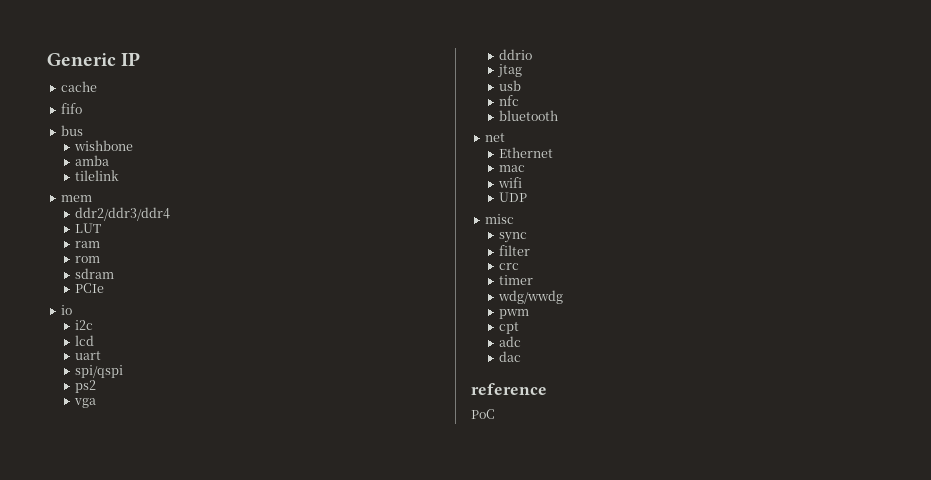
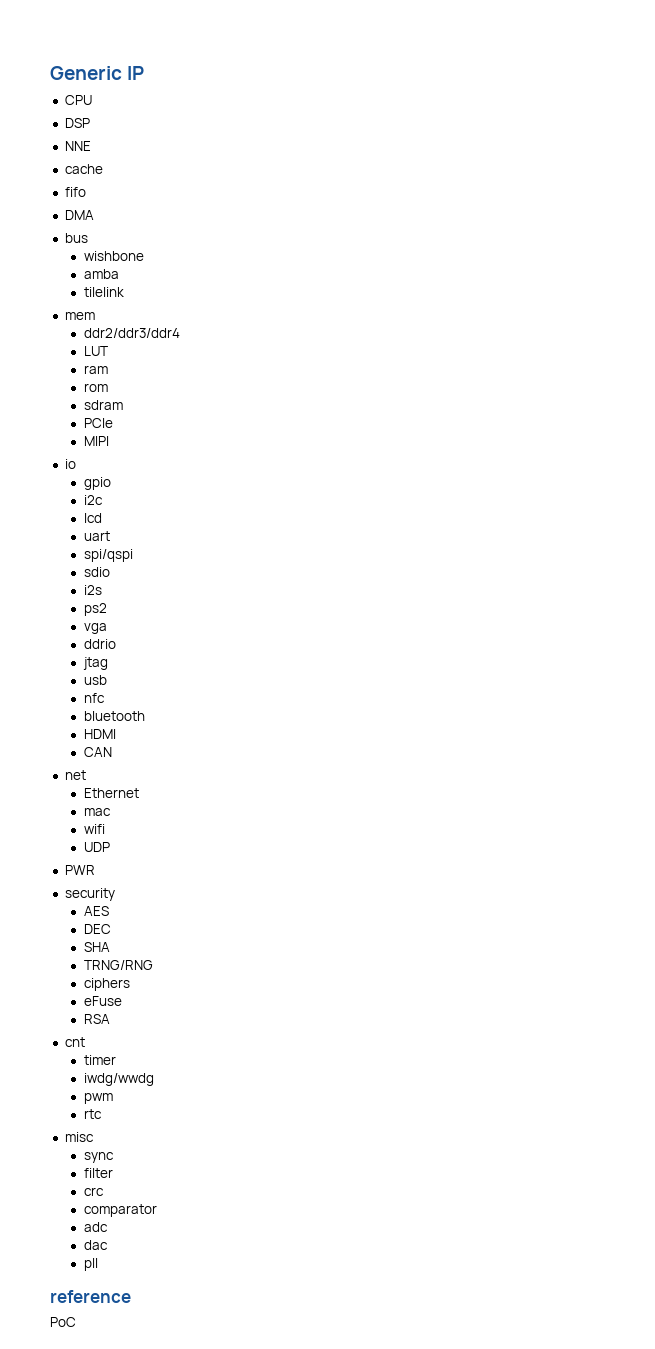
+ CPU
+ DSP
+ NNE
+ DMA
+ MIPI
+ gpio
+ sdio
+ i2s
+ HDMI
+ CAN
+ PWR
+ security
+ AES
+ DEC
+ SHA
+ TRNG/RNG
+ ciphers
+ eFuse
+ RSA
+ cnt
+ timer
+ iwdg/wwdg
+ pwm
+ rtc
- timer
- wdg/wwdg
- pwm
- cpt
+ comparator
+ pll

